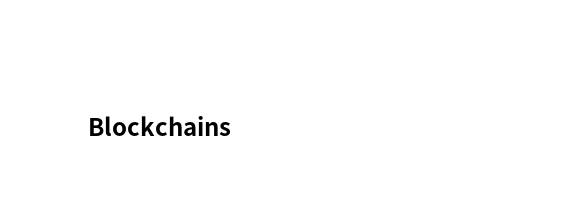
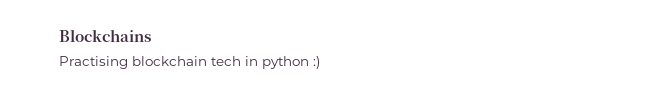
+ Practising blockchain tech in python :)

